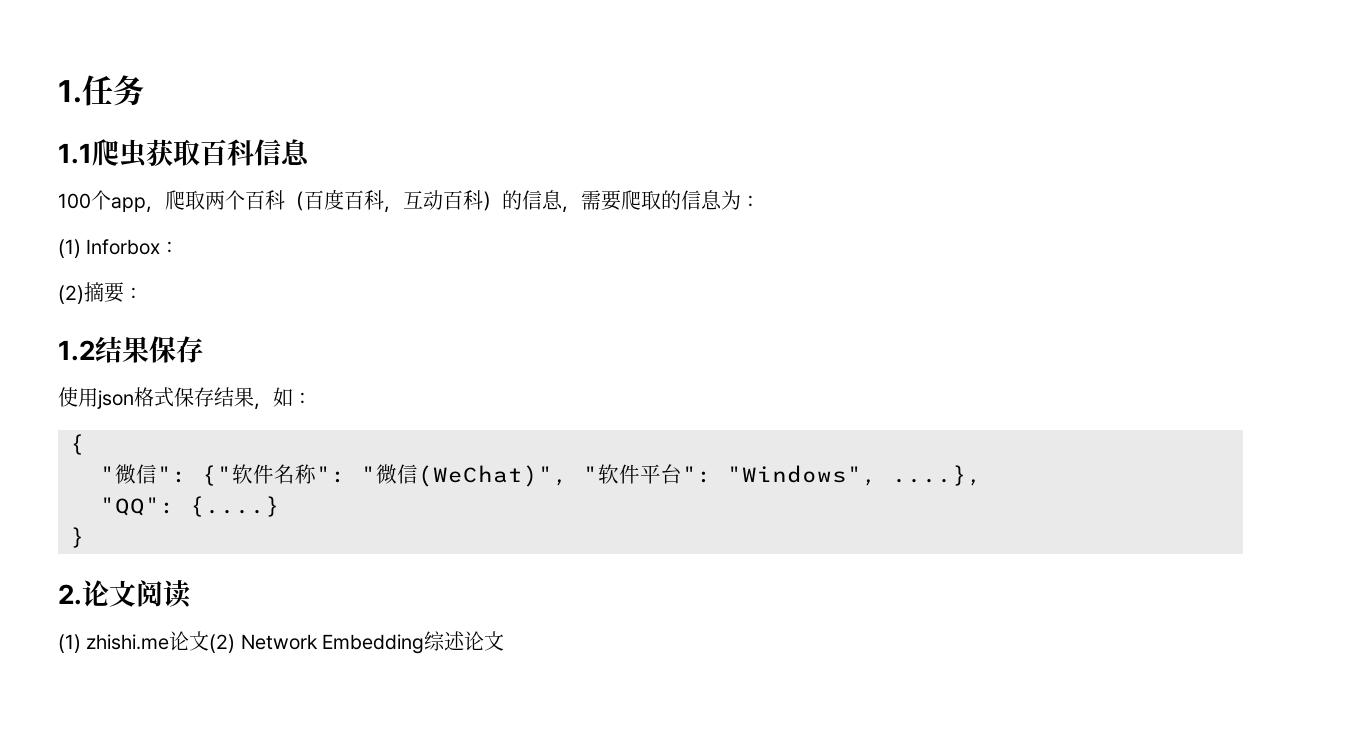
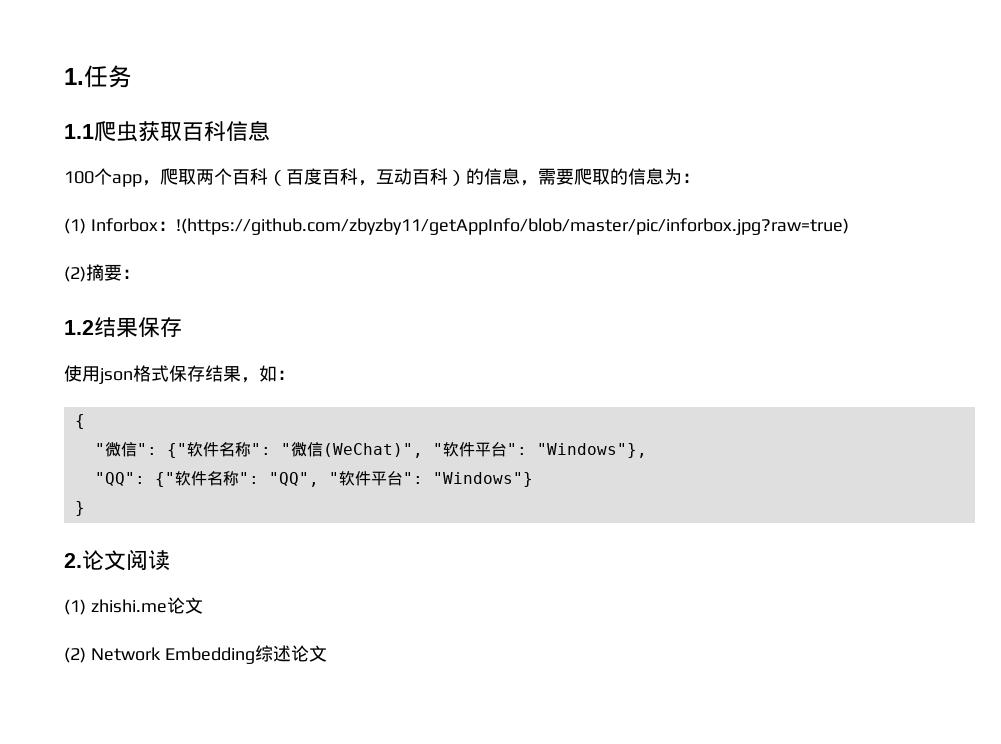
- (1) Inforbox：
+ (1) Inforbox：!(https://github.com/zbyzby11/getAppInfo/blob/master/pic/inforbox.jpg?raw=true)
- "微信": {"软件名称": "微信(WeChat)", "软件平台": "Windows", ....},
+ "微信": {"软件名称": "微信(WeChat)", "软件平台": "Windows"},
- "QQ": {....}
+ "QQ": {"软件名称": "QQ", "软件平台": "Windows"}
- (1) zhishi.me论文(2) Network Embedding综述论文
+ (1) zhishi.me论文
+ (2) Network Embedding综述论文

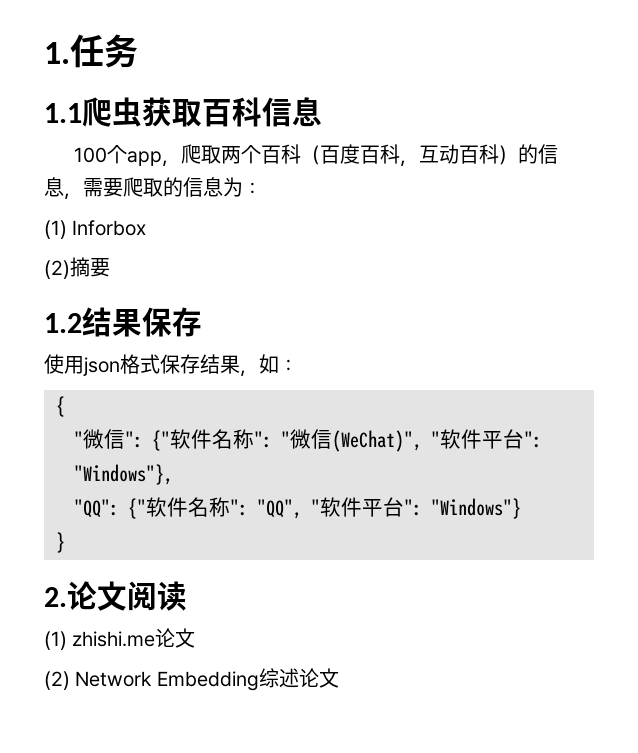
- (1) Inforbox：!(https://github.com/zbyzby11/getAppInfo/blob/master/pic/inforbox.jpg?raw=true)
+ (1) Inforbox
- (2)摘要：
+ (2)摘要

